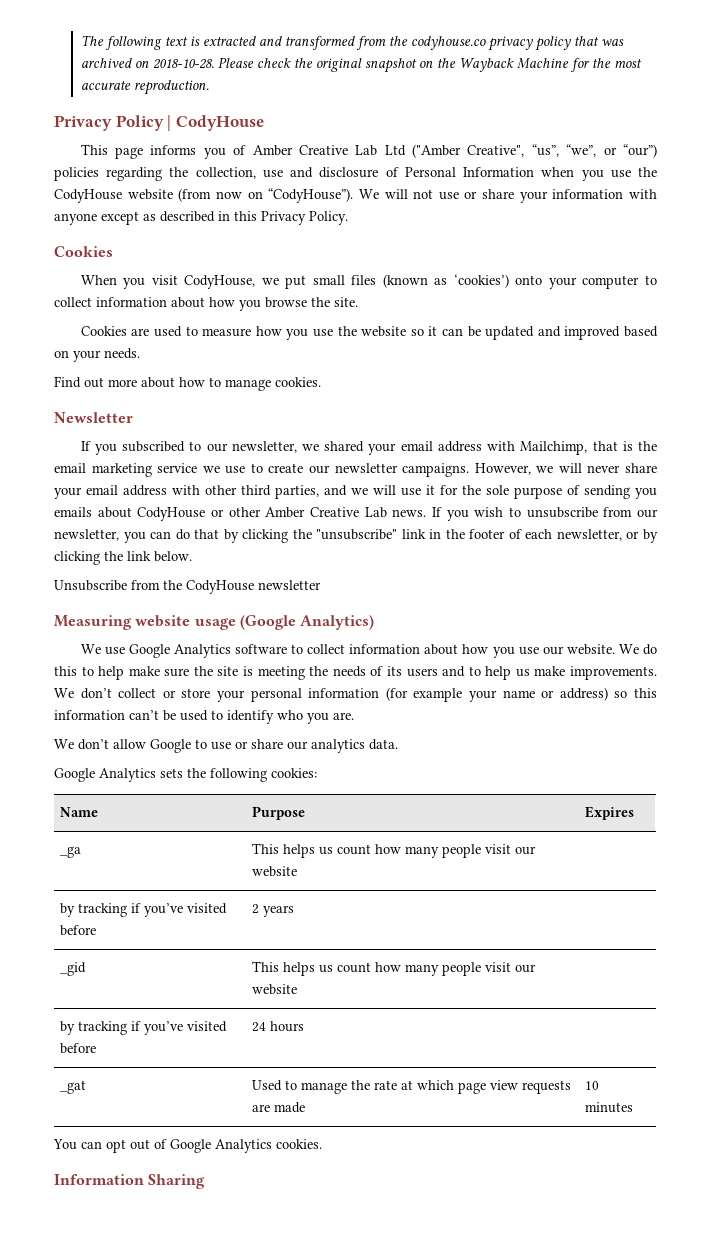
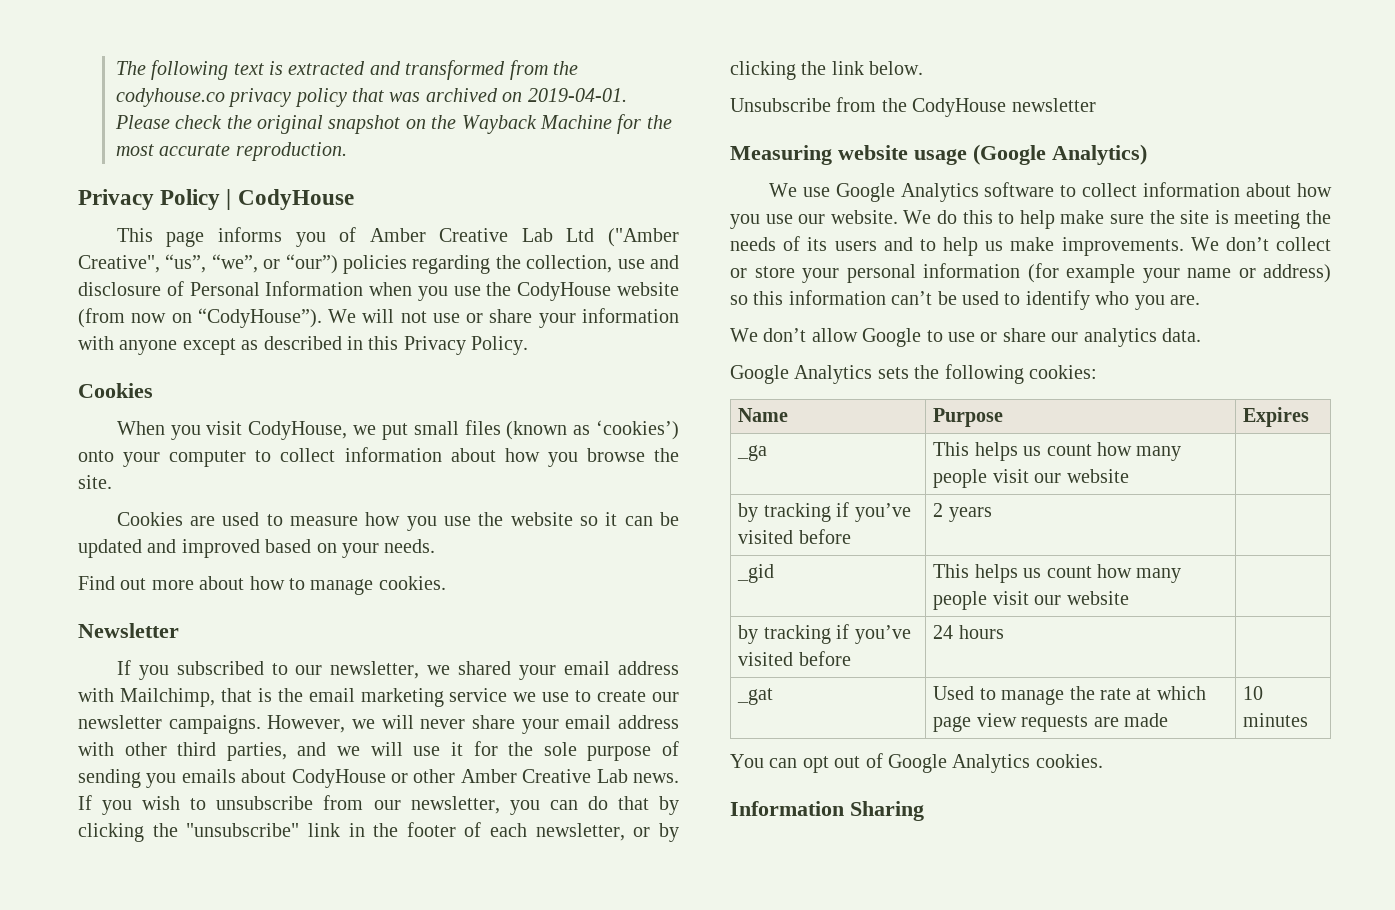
- The following text is extracted and transformed from the codyhouse.co privacy policy that was archived on 2018-10-28.
+ The following text is extracted and transformed from the codyhouse.co privacy policy that was archived on 2019-04-01.

